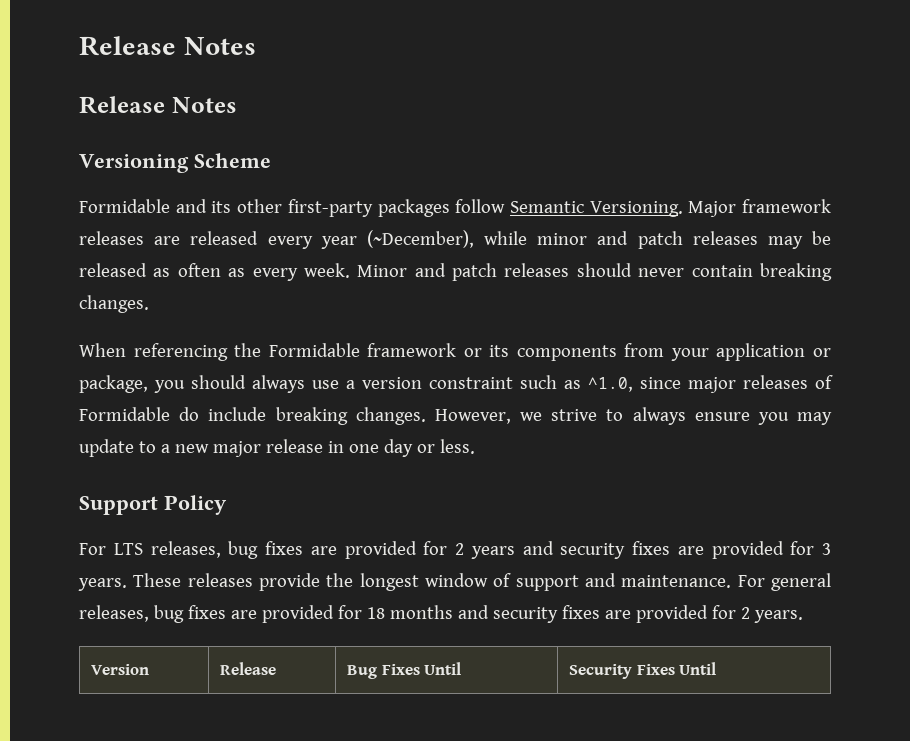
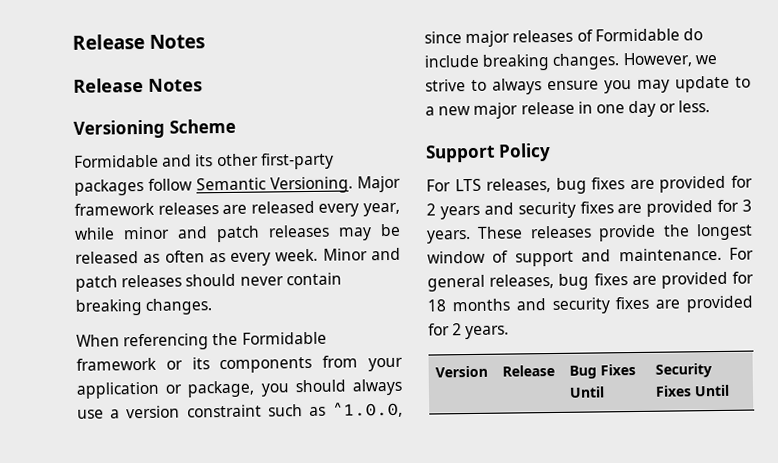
- Major framework releases are released every year (~December), while minor and patch releases may be released as often as every week.
+ Major framework releases are released every year, while minor and patch releases may be released as often as every week.
- When referencing the Formidable framework or its components from your application or package, you should always use a version constraint such as ^1.0, since major releases of Formidable do include breaking changes.
+ When referencing the Formidable framework or its components from your application or package, you should always use a version constraint such as ^1.0.0, since major releases of Formidable do include breaking changes.

